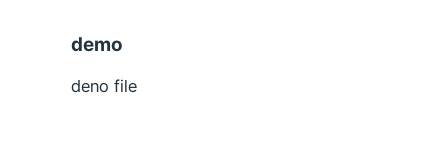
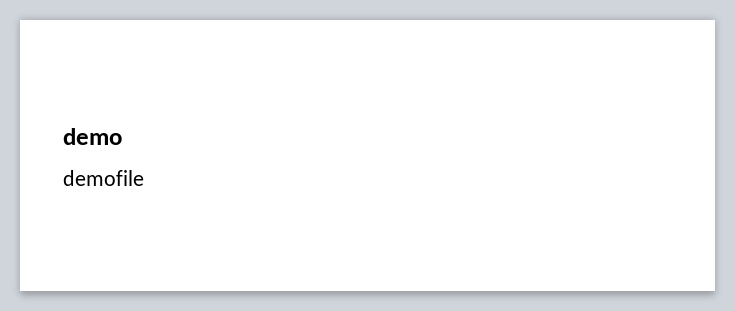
- deno file
+ demofile

